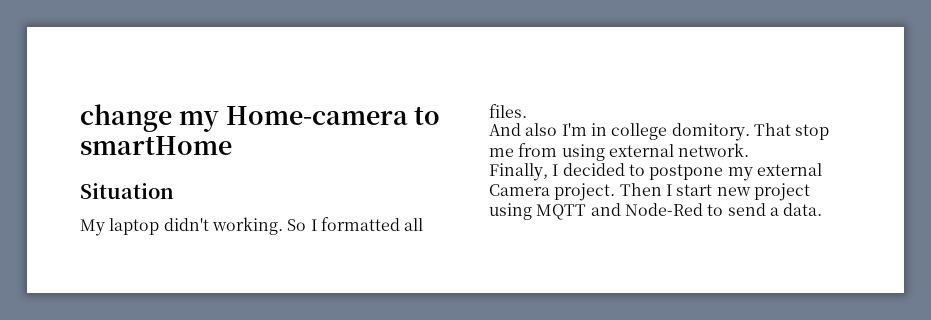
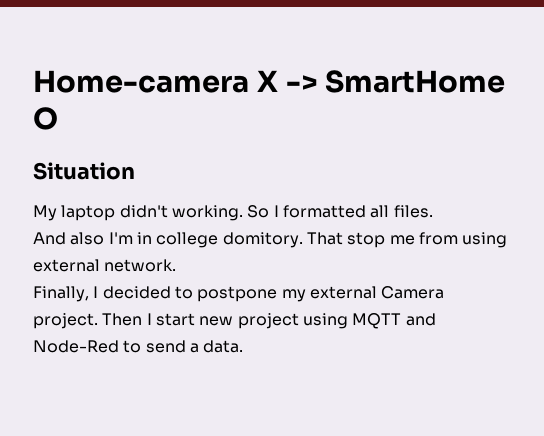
- change my Home-camera to smartHome
+ Home-camera X -> SmartHome O

